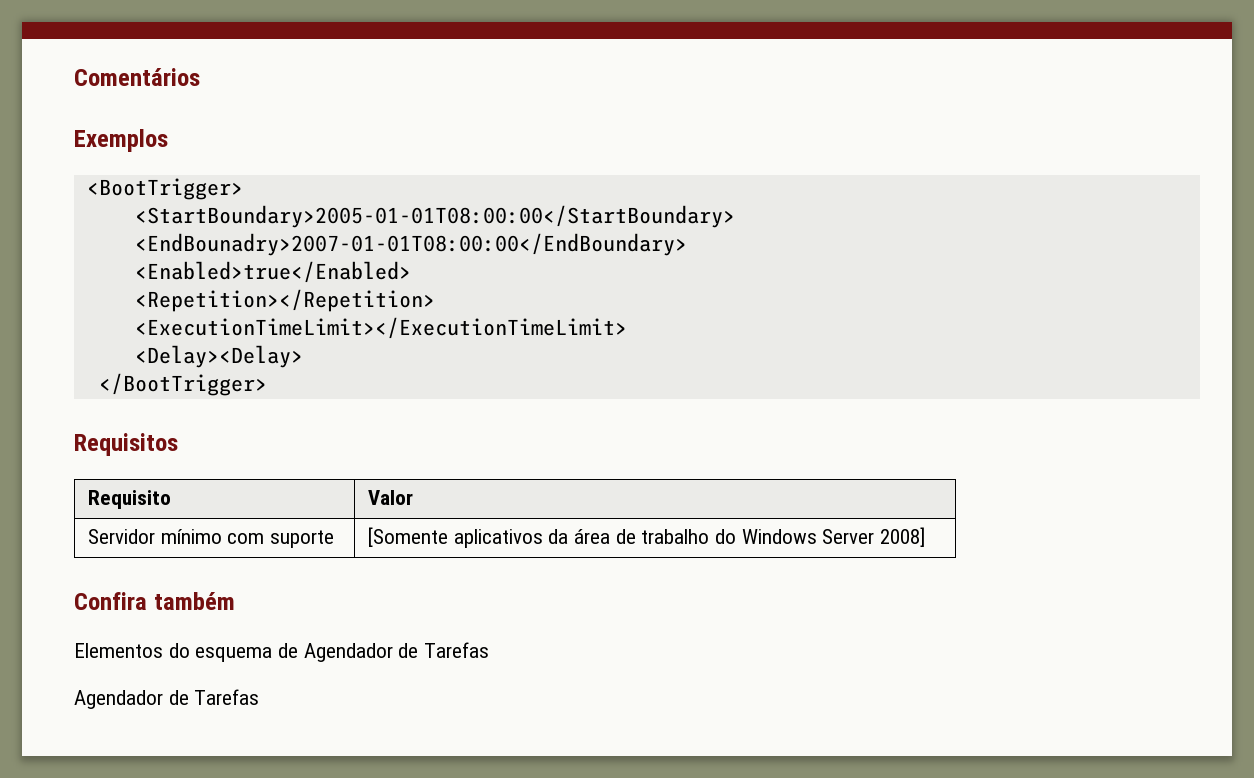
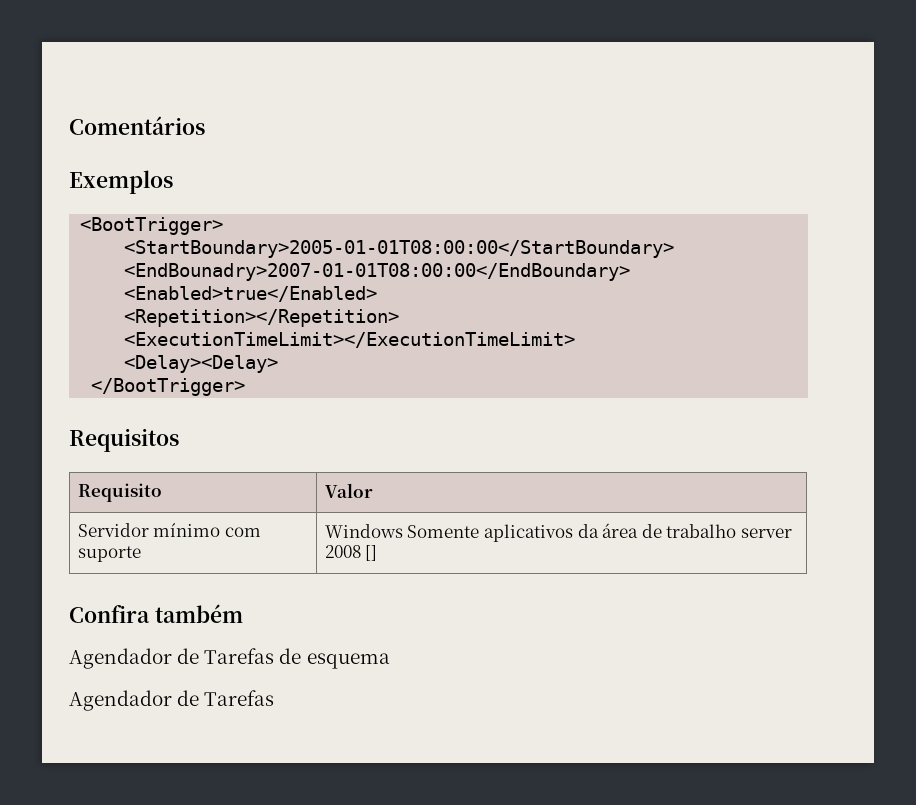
- Servidor mínimo com suporte | [Somente aplicativos da área de trabalho do Windows Server 2008]
+ Servidor mínimo com suporte | Windows Somente aplicativos da área de trabalho server 2008 []
  Confira também
- Elementos do esquema de Agendador de Tarefas
+ Agendador de Tarefas de esquema

